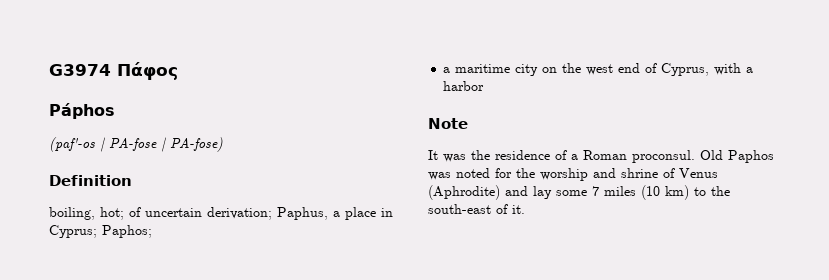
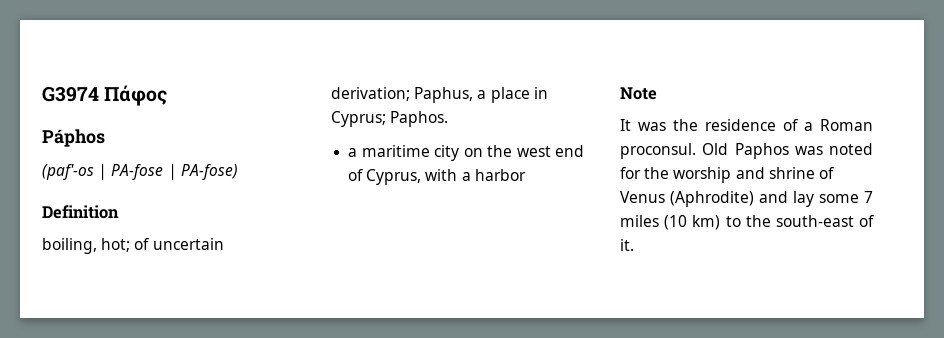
- boiling, hot; of uncertain derivation; Paphus, a place in Cyprus; Paphos;
+ boiling, hot; of uncertain derivation; Paphus, a place in Cyprus; Paphos.

